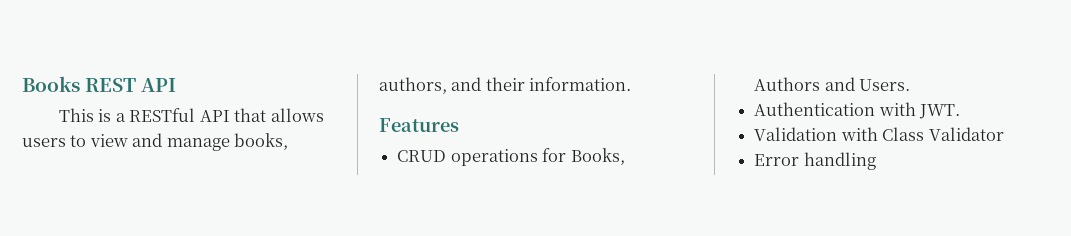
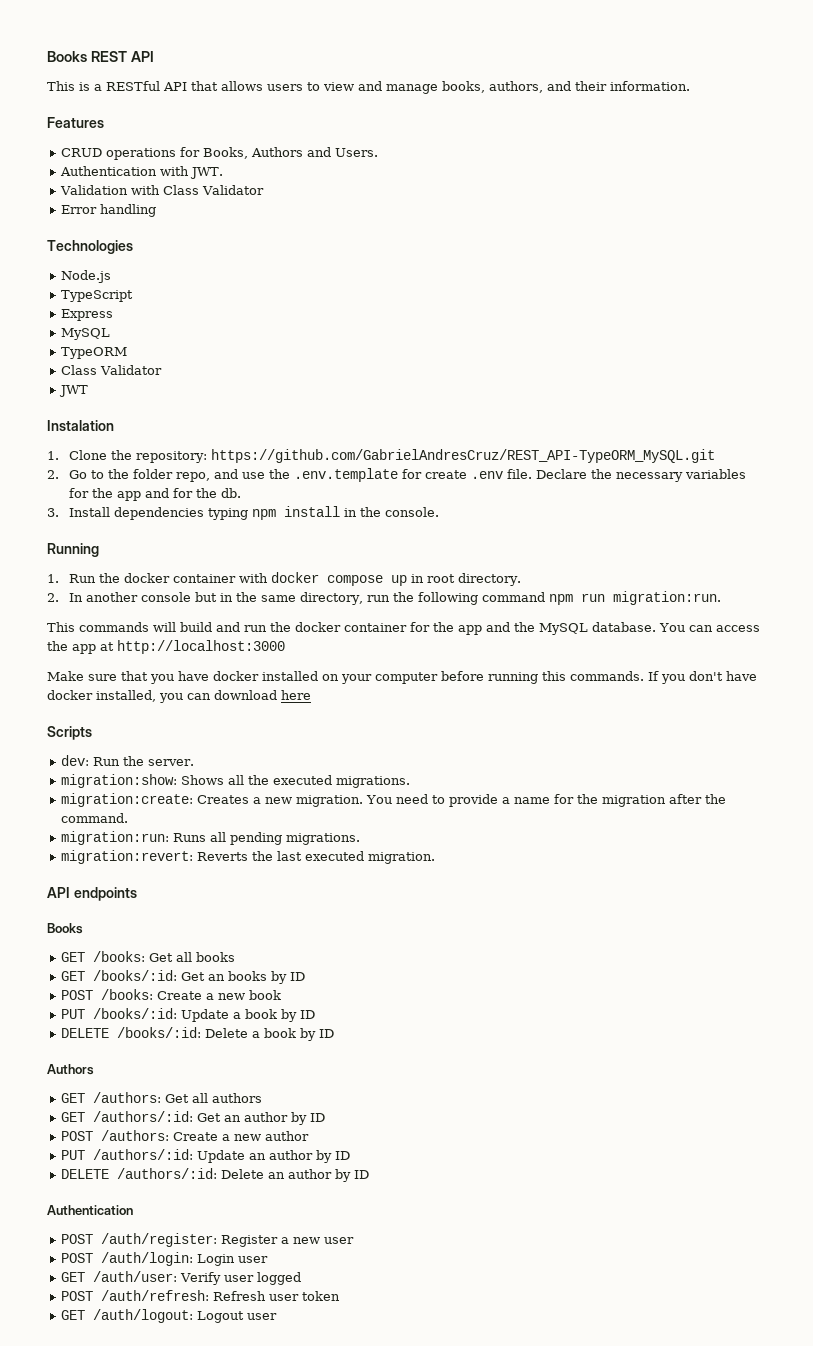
+ Technologies
+ Node.js
+ TypeScript
+ Express
+ MySQL
+ TypeORM
+ Class Validator
+ JWT
+ Instalation
+ 1. Clone the repository: https://github.com/GabrielAndresCruz/REST_API-TypeORM_MySQL.git
+ 2. Go to the folder repo, and use the .env.template for create .env file. Declare the necessary variables for the app and for the db.
+ 3. Install dependencies typing npm install in the console.
+ Running
+ 1. Run the docker container with docker compose up in root directory.
+ 2. In another console but in the same directory, run the following command npm run migration:run.
+ This commands will build and run the docker container for the app and the MySQL database. You can access the app at http://localhost:3000
+ Make sure that you have docker installed on your computer before running this commands. If you don't have docker installed, you can download here
+ Scripts
+ dev: Run the server.
+ migration:show: Shows all the executed migrations.
+ migration:create: Creates a new migration. You need to provide a name for the migration after the command.
+ migration:run: Runs all pending migrations.
+ migration:revert: Reverts the last executed migration.
+ API endpoints
+ Books
+ GET /books: Get all books
+ GET /books/:id: Get an books by ID
+ POST /books: Create a new book
+ PUT /books/:id: Update a book by ID
+ DELETE /books/:id: Delete a book by ID
+ Authors
+ GET /authors: Get all authors
+ GET /authors/:id: Get an author by ID
+ POST /authors: Create a new author
+ PUT /authors/:id: Update an author by ID
+ DELETE /authors/:id: Delete an author by ID
+ Authentication
+ POST /auth/register: Register a new user
+ POST /auth/login: Login user
+ GET /auth/user: Verify user logged
+ POST /auth/refresh: Refresh user token
+ GET /auth/logout: Logout user

